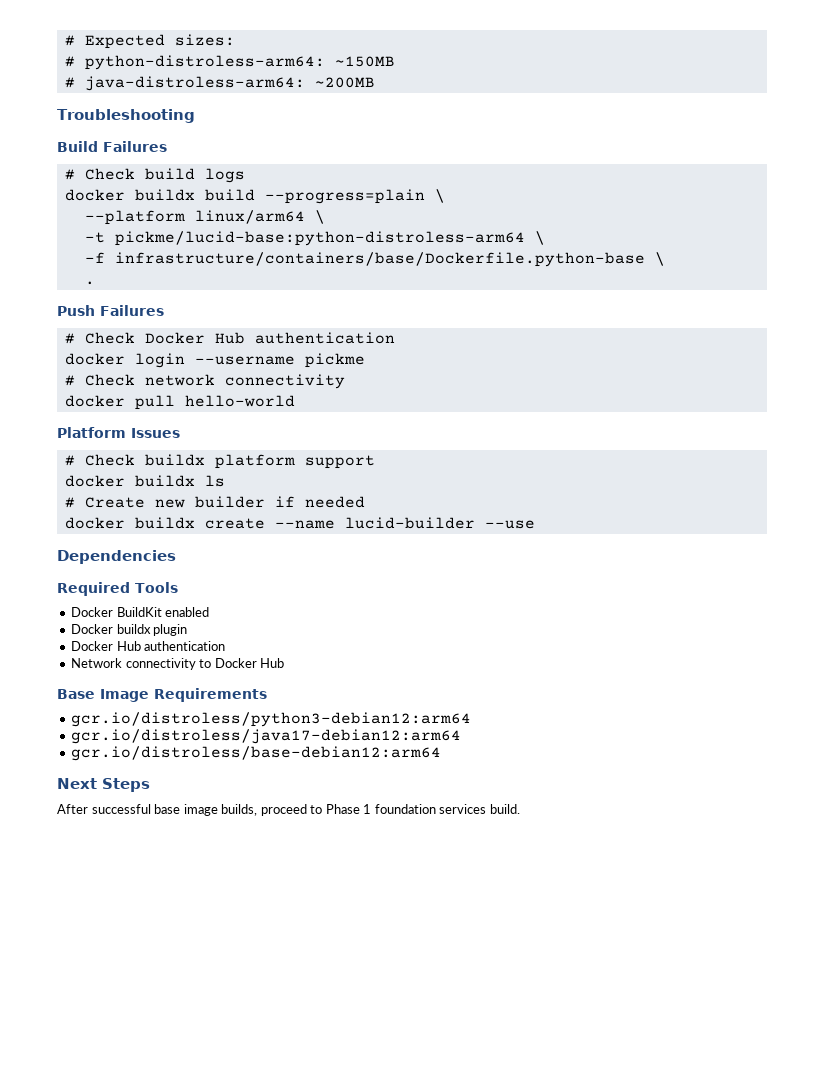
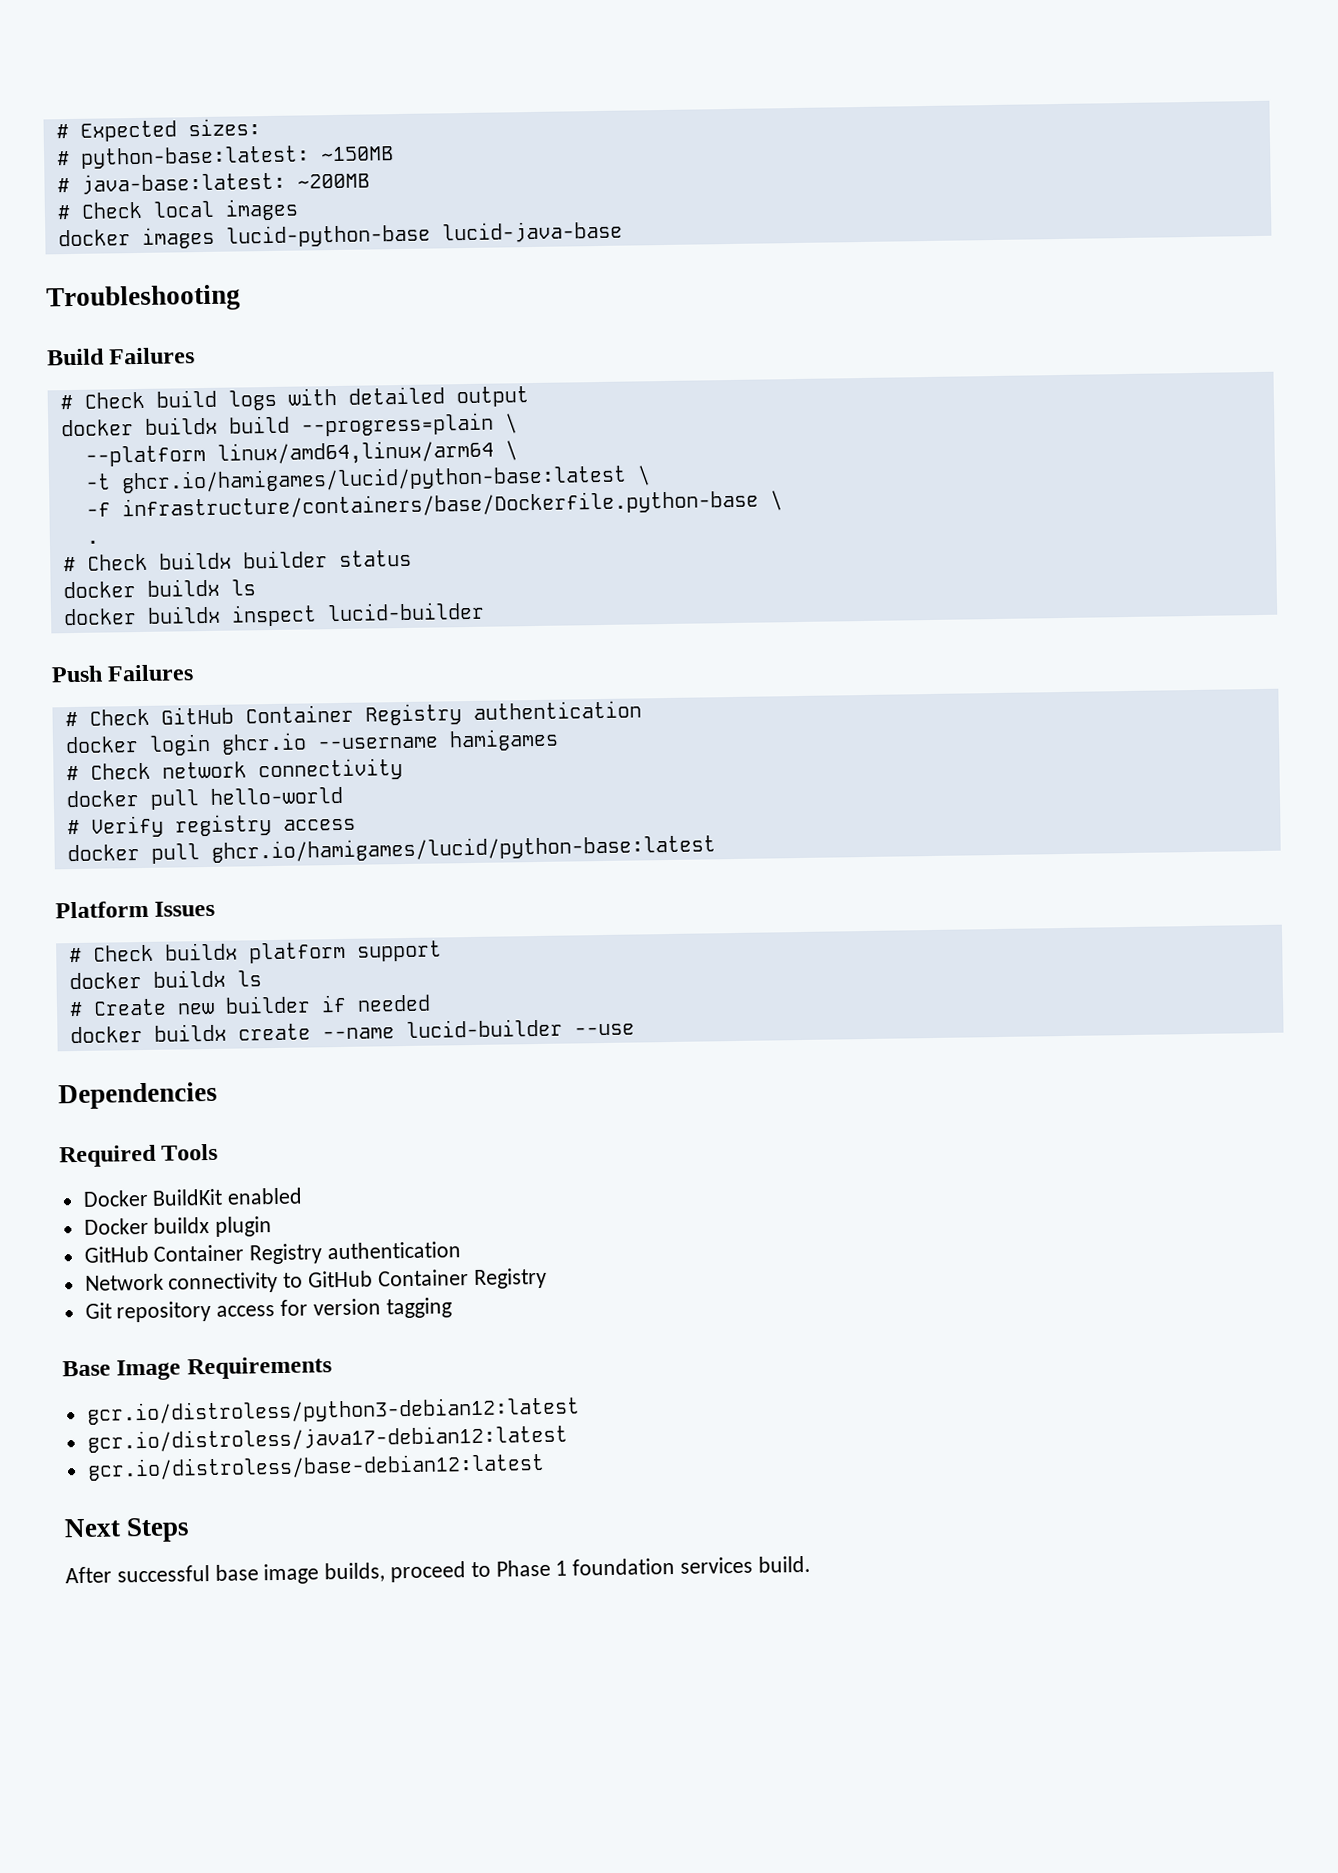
- # python-distroless-arm64: ~150MB
+ # python-base:latest: ~150MB
- # java-distroless-arm64: ~200MB
+ # java-base:latest: ~200MB
+ # Check local images
+ docker images lucid-python-base lucid-java-base
- # Check build logs
+ # Check build logs with detailed output
- --platform linux/arm64 \
+ --platform linux/amd64,linux/arm64 \
- -t pickme/lucid-base:python-distroless-arm64 \
+ -t ghcr.io/hamigames/lucid/python-base:latest \
+ # Check buildx builder status
+ docker buildx ls
+ docker buildx inspect lucid-builder
- # Check Docker Hub authentication
+ # Check GitHub Container Registry authentication
- docker login --username pickme
+ docker login ghcr.io --username hamigames
+ # Verify registry access
+ docker pull ghcr.io/hamigames/lucid/python-base:latest
  Docker buildx plugin
- Docker Hub authentication
+ GitHub Container Registry authentication
- Network connectivity to Docker Hub
+ Network connectivity to GitHub Container Registry
+ Git repository access for version tagging
- gcr.io/distroless/python3-debian12:arm64
- gcr.io/distroless/java17-debian12:arm64
- gcr.io/distroless/base-debian12:arm64
+ gcr.io/distroless/python3-debian12:latest
+ gcr.io/distroless/java17-debian12:latest
+ gcr.io/distroless/base-debian12:latest

